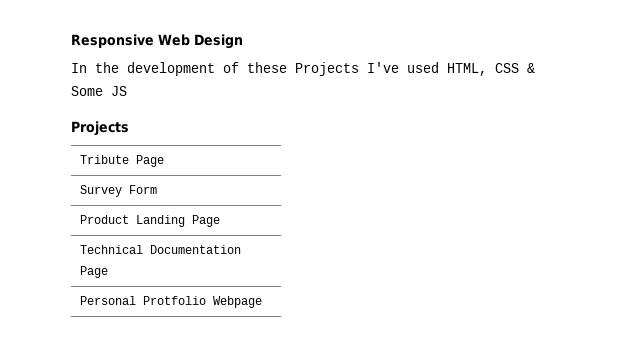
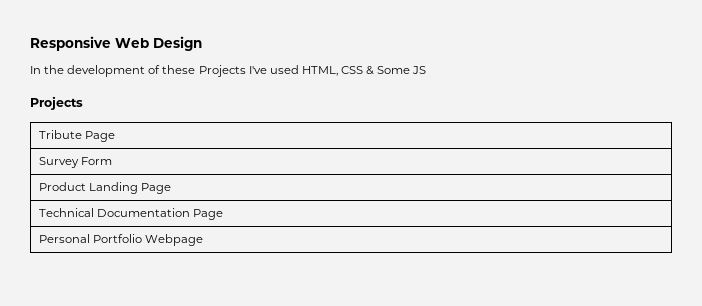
- Personal Protfolio Webpage
+ Personal Portfolio Webpage

